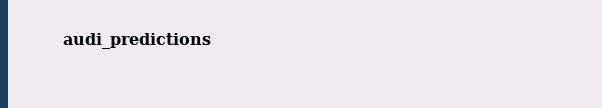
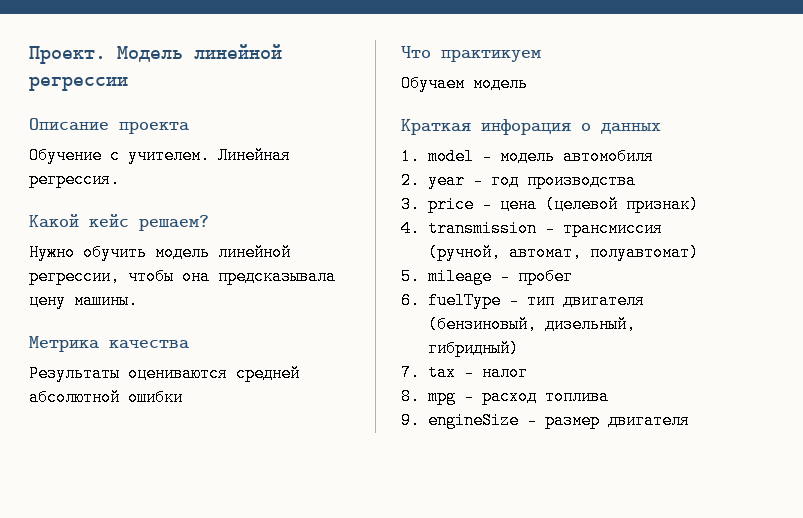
- audi_predictions
+ Проект. Модель линейной регрессии
+ Описание проекта
+ Обучение с учителем. Линейная регрессия.
+ Какой кейс решаем?
+ Нужно обучить модель линейной регрессии, чтобы она предсказывала цену машины.
+ Метрика качества
+ Результаты оцениваются средней абсолютной ошибки
+ Что практикуем
+ Обучаем модель
+ Краткая инфорация о данных
+ 1. model - модель автомобиля
+ 2. year - год производства
+ 3. price - цена (целевой признак)
+ 4. transmission - трансмиссия (ручной, автомат, полуавтомат)
+ 5. mileage - пробег
+ 6. fuelType - тип двигателя (бензиновый, дизельный, гибридный)
+ 7. tax - налог
+ 8. mpg - расход топлива
+ 9. engineSize - размер двигателя

